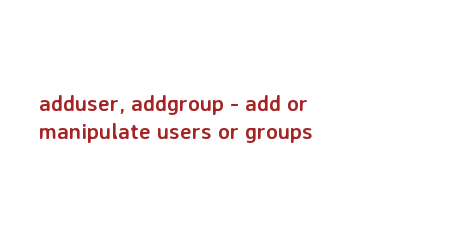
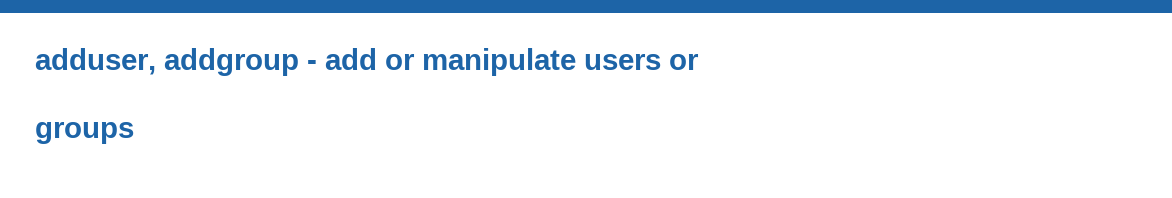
- adduser, addgroup - add or manipulate users or groups
+ adduser, addgroup - add or manipulate users or
+ groups

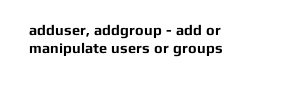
- adduser, addgroup - add or manipulate users or
- groups
+ adduser, addgroup - add or manipulate users or groups

